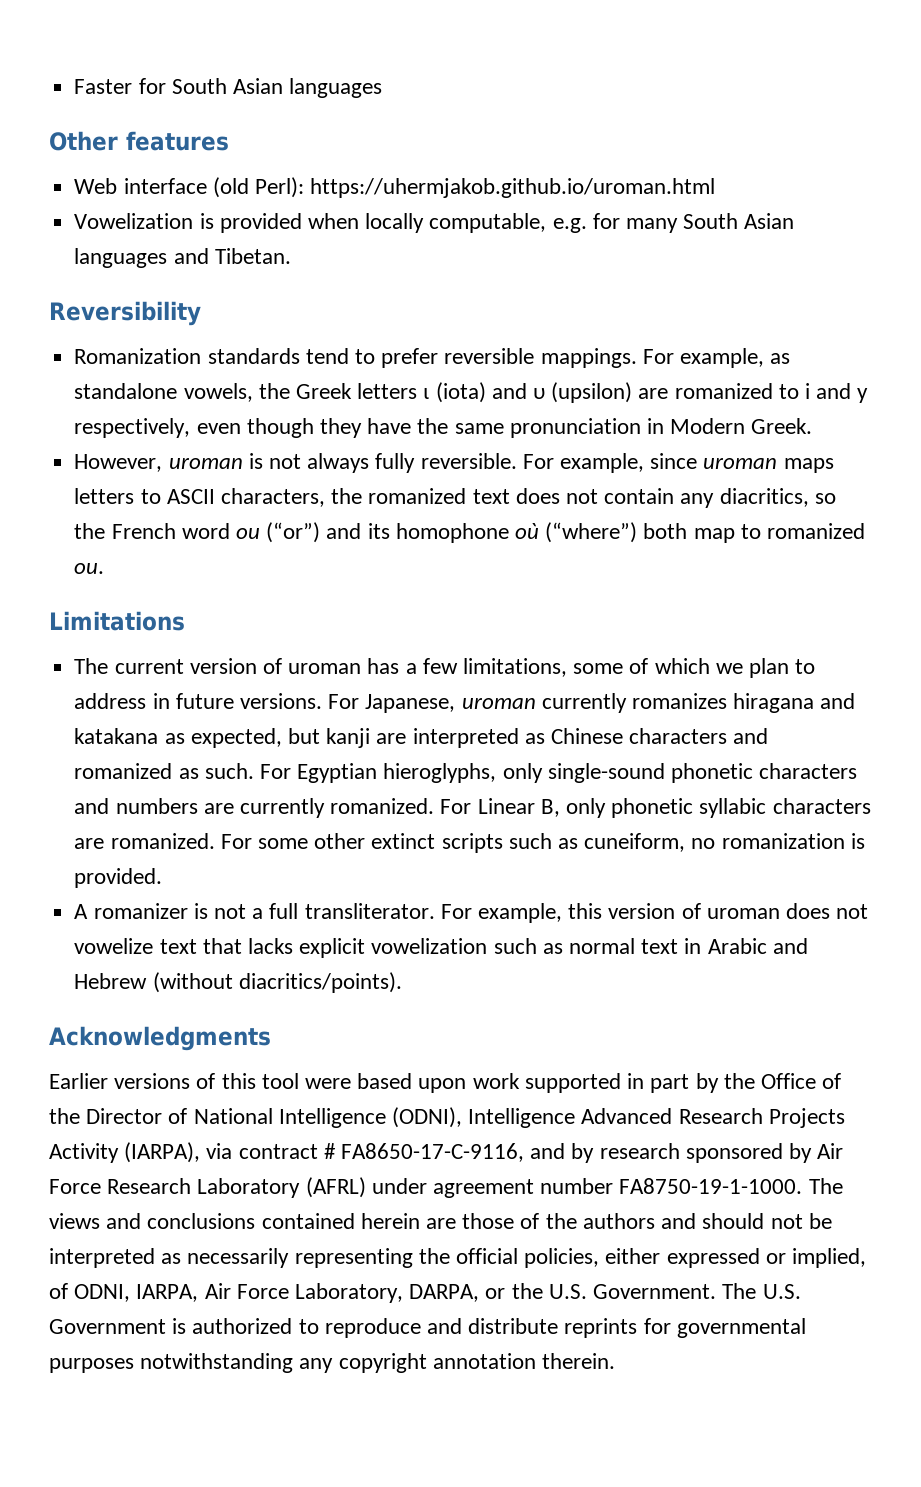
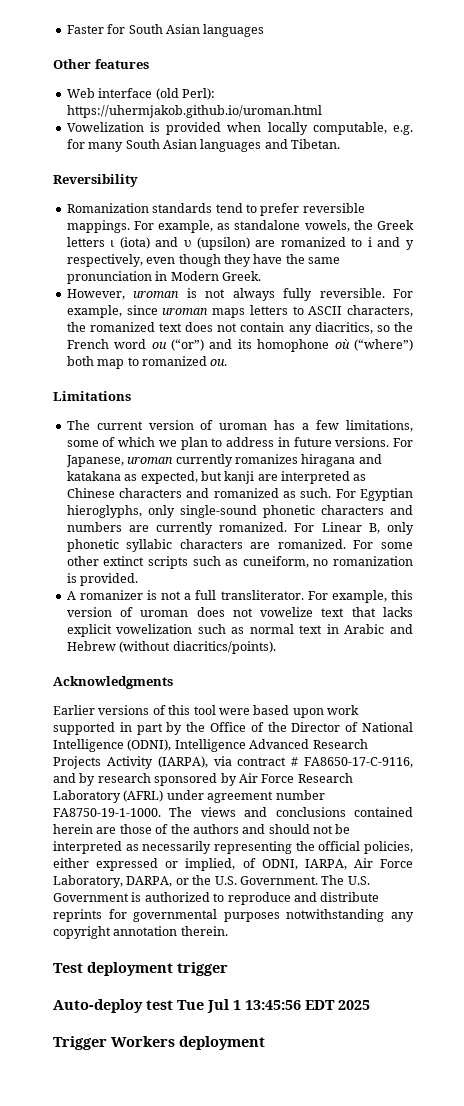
+ Test deployment trigger
+ Auto-deploy test Tue Jul 1 13:45:56 EDT 2025
+ Trigger Workers deployment

